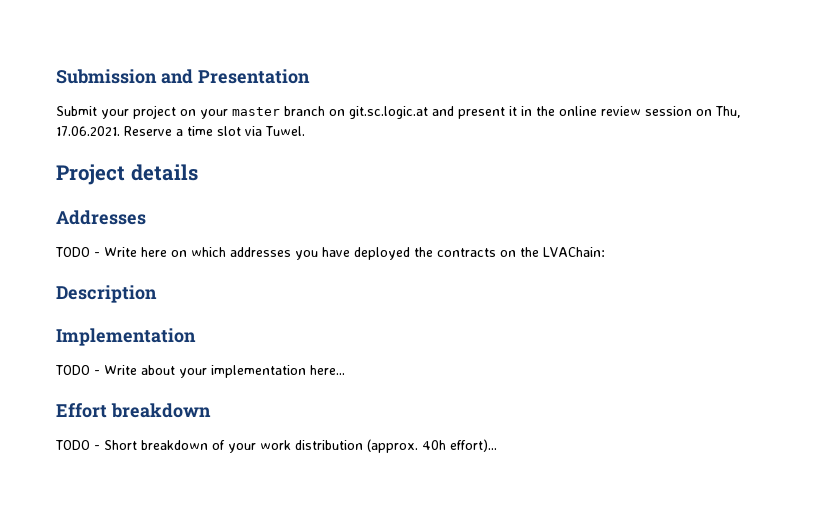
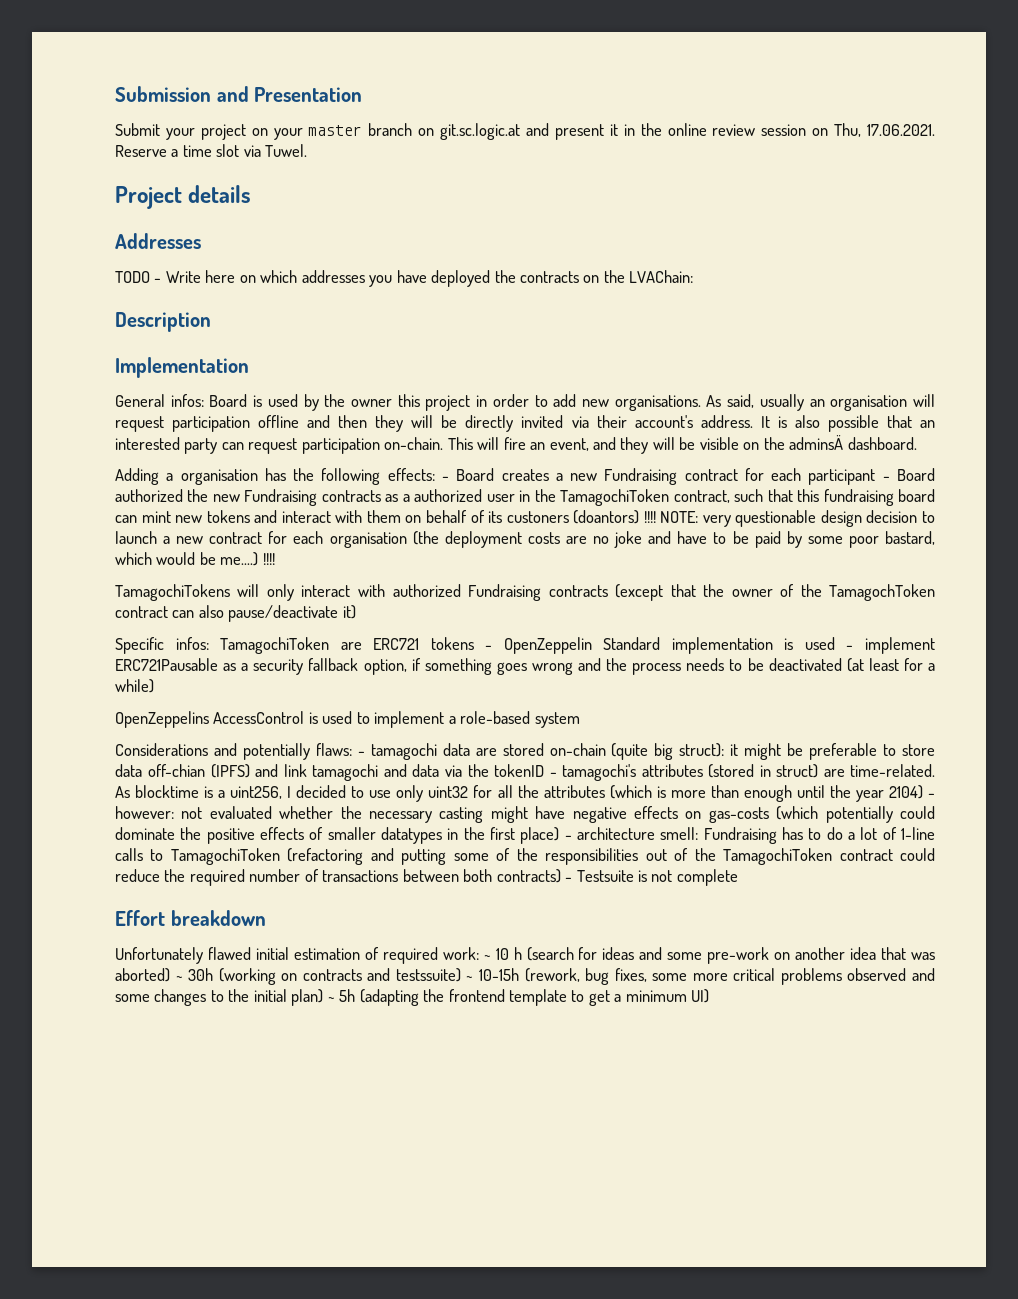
- TODO - Write about your implementation here...
+ General infos: Board is used by the owner this project in order to add new organisations. As said, usually an organisation will request participation offline and then they will be directly invited via their account's address. It is also possible that an interested party can request participation on-chain. This will fire an event, and they will be visible on the adminsÄ dashboard.
+ Adding a organisation has the following effects: - Board creates a new Fundraising contract for each participant - Board authorized the new Fundraising contracts as a authorized user in the TamagochiToken contract, such that this fundraising board can mint new tokens and interact with them on behalf of its custoners (doantors) !!!! NOTE: very questionable design decision to launch a new contract for each organisation (the deployment costs are no joke and have to be paid by some poor bastard, which would be me....) !!!!
+ TamagochiTokens will only interact with authorized Fundraising contracts (except that the owner of the TamagochToken contract can also pause/deactivate it)
+ Specific infos: TamagochiToken are ERC721 tokens - OpenZeppelin Standard implementation is used - implement ERC721Pausable as a security fallback option, if something goes wrong and the process needs to be deactivated (at least for a while)
+ OpenZeppelins AccessControl is used to implement a role-based system
+ Considerations and potentially flaws: - tamagochi data are stored on-chain (quite big struct): it might be preferable to store data off-chian (IPFS) and link tamagochi and data via the tokenID - tamagochi's attributes (stored in struct) are time-related. As blocktime is a uint256, I decided to use only uint32 for all the attributes (which is more than enough until the year 2104) - however: not evaluated whether the necessary casting might have negative effects on gas-costs (which potentially could dominate the positive effects of smaller datatypes in the first place) - architecture smell: Fundraising has to do a lot of 1-line calls to TamagochiToken (refactoring and putting some of the responsibilities out of the TamagochiToken contract could reduce the required number of transactions between both contracts) - Testsuite is not complete
  Effort breakdown
- TODO - Short breakdown of your work distribution (approx. 40h effort)...
+ Unfortunately flawed initial estimation of required work: ~ 10 h (search for ideas and some pre-work on another idea that was aborted) ~ 30h (working on contracts and testssuite) ~ 10-15h (rework, bug fixes, some more critical problems observed and some changes to the initial plan) ~ 5h (adapting the frontend template to get a minimum UI)

